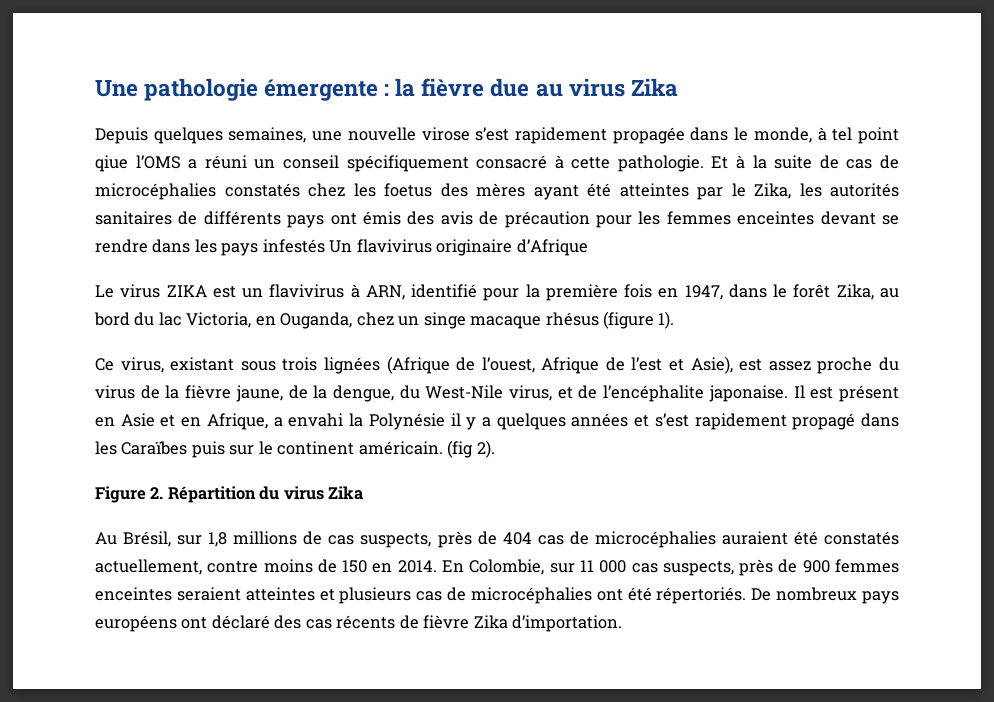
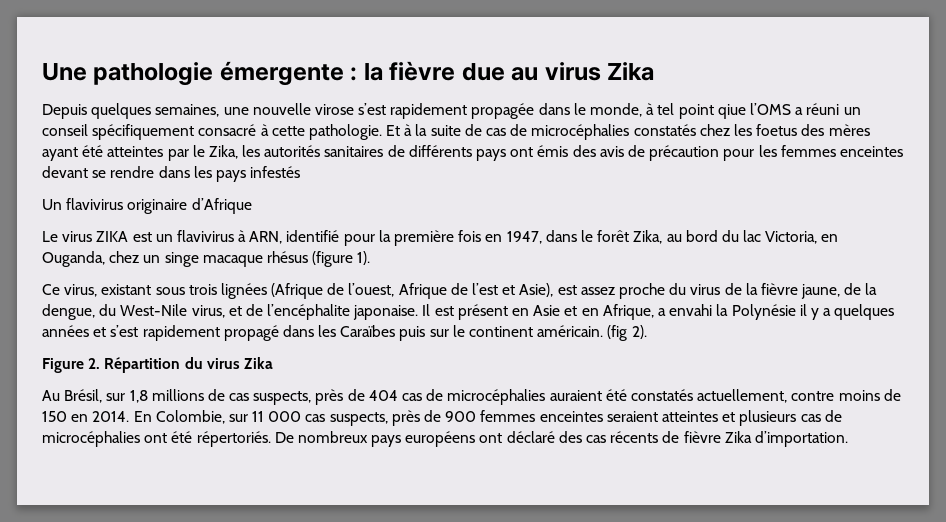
- Et à la suite de cas de microcéphalies constatés chez les foetus des mères ayant été atteintes par le Zika, les autorités sanitaires de différents pays ont émis des avis de précaution pour les femmes enceintes devant se rendre dans les pays infestés Un flavivirus originaire d’Afrique
+ Et à la suite de cas de microcéphalies constatés chez les foetus des mères ayant été atteintes par le Zika, les autorités sanitaires de différents pays ont émis des avis de précaution pour les femmes enceintes devant se rendre dans les pays infestés
+ Un flavivirus originaire d’Afrique

